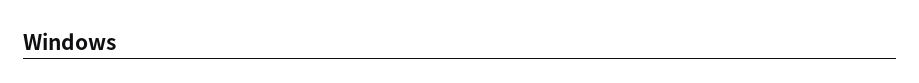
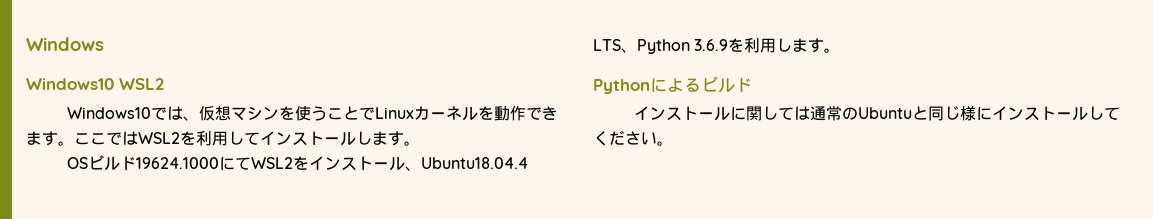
+ Windows10 WSL2
+ Windows10では、仮想マシンを使うことでLinuxカーネルを動作できます。ここではWSL2を利用してインストールします。
+ OSビルド19624.1000にてWSL2をインストール、Ubuntu18.04.4 LTS、Python 3.6.9を利用します。
+ Pythonによるビルド
+ インストールに関しては通常のUbuntuと同じ様にインストールしてください。

